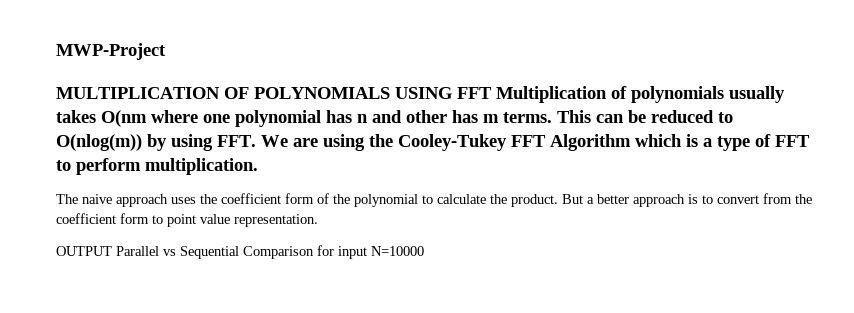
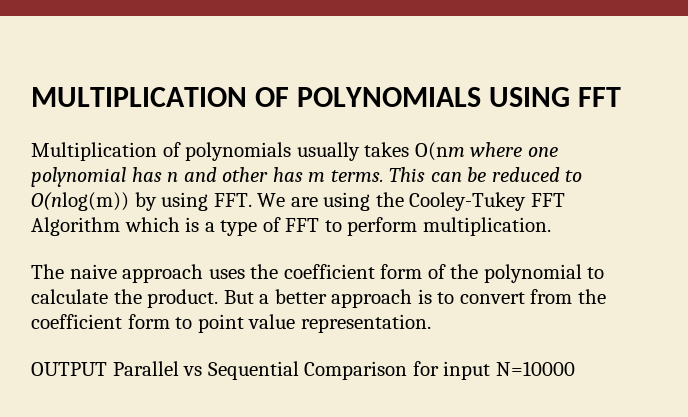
- MWP-Project
- MULTIPLICATION OF POLYNOMIALS USING FFT Multiplication of polynomials usually takes O(nm where one polynomial has n and other has m terms.
+ MULTIPLICATION OF POLYNOMIALS USING FFT
+ Multiplication of polynomials usually takes O(nm where one polynomial has n and other has m terms.

